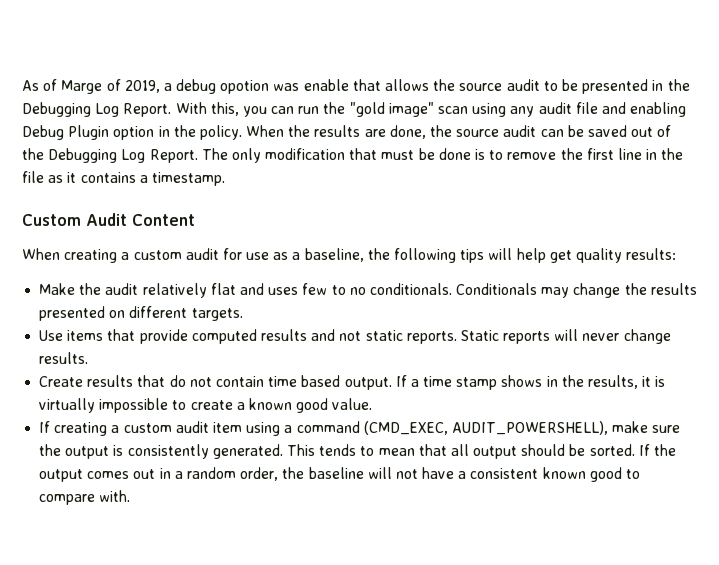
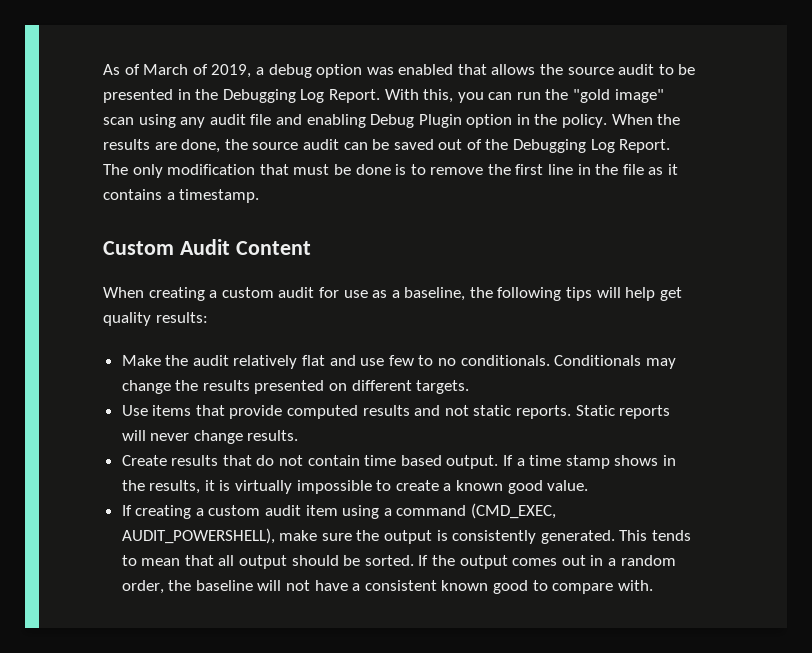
- As of Marge of 2019, a debug opotion was enable that allows the source audit to be presented in the Debugging Log Report.
+ As of March of 2019, a debug option was enabled that allows the source audit to be presented in the Debugging Log Report.
- Make the audit relatively flat and uses few to no conditionals.
+ Make the audit relatively flat and use few to no conditionals.

